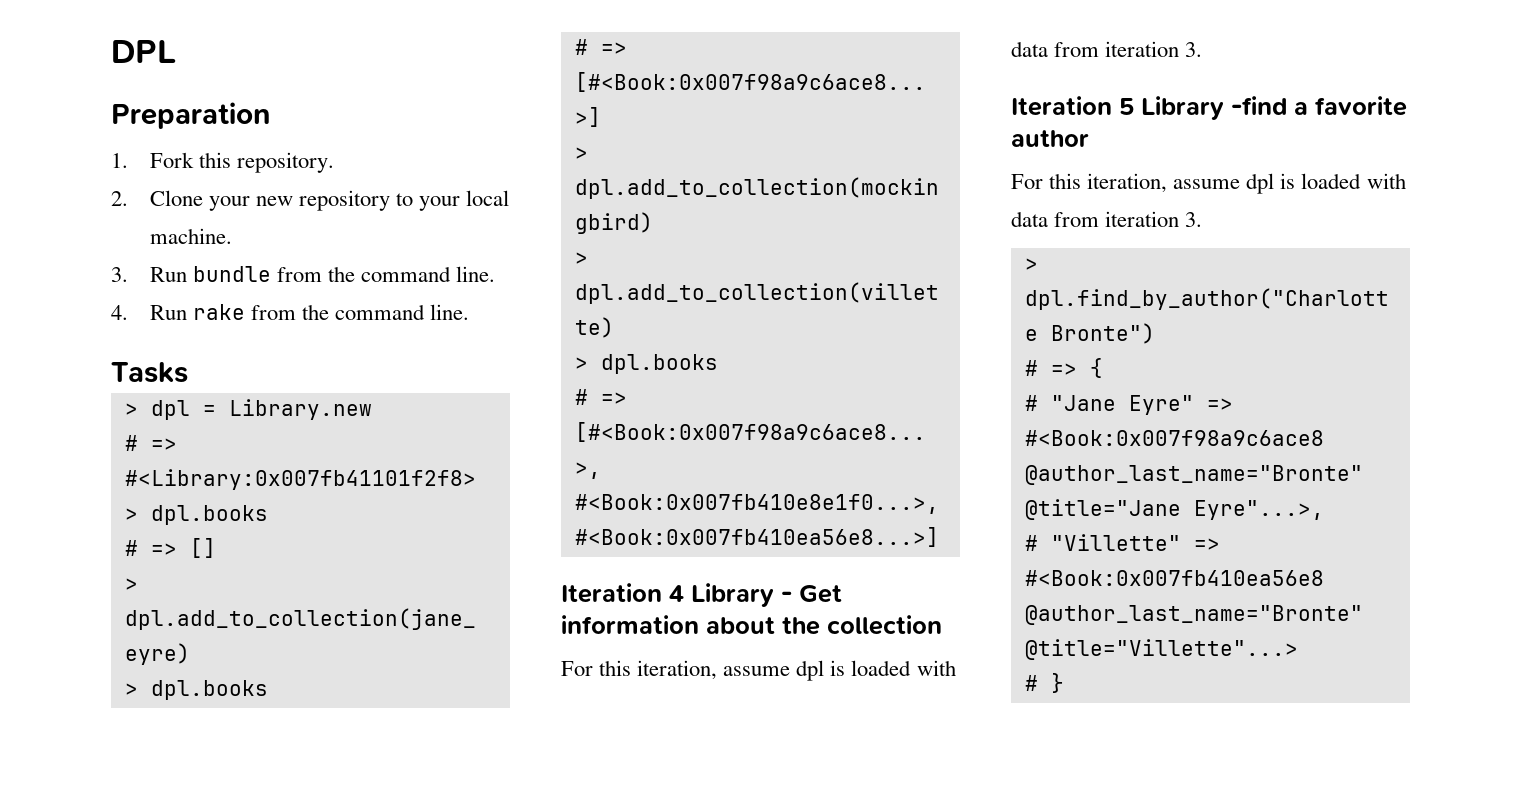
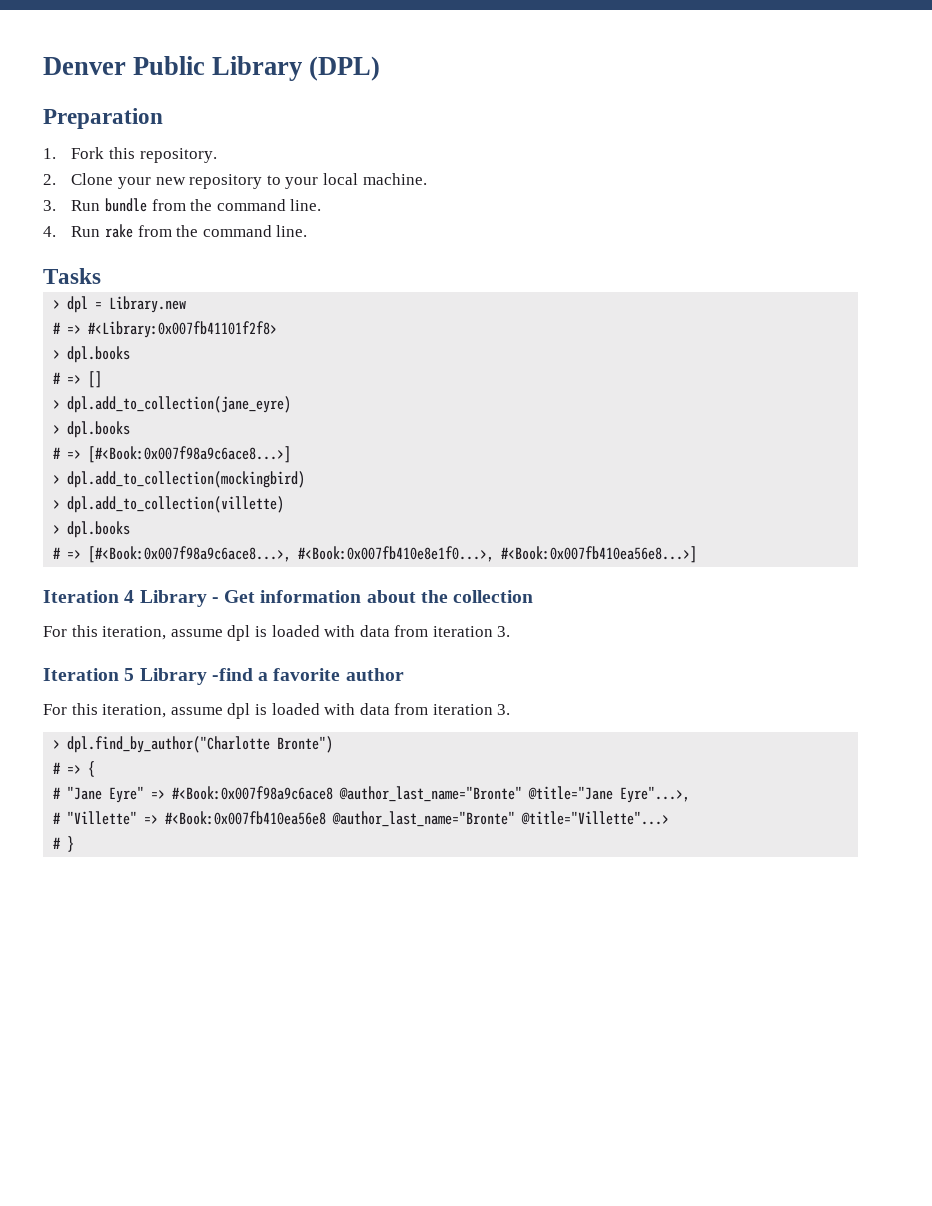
- DPL
+ Denver Public Library (DPL)

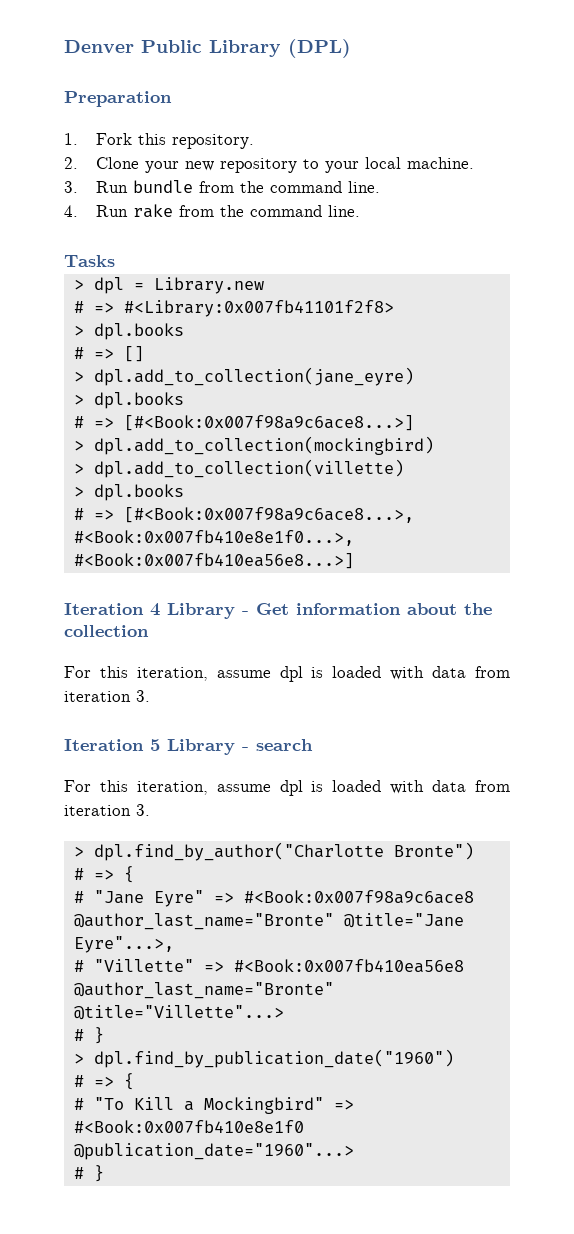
- Iteration 5 Library -find a favorite author
+ Iteration 5 Library - search
+ > dpl.find_by_publication_date("1960")
+ # => {
+ # "To Kill a Mockingbird" => #<Book:0x007fb410e8e1f0 @publication_date="1960"...>
+ # }

